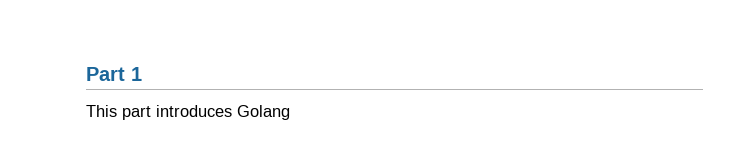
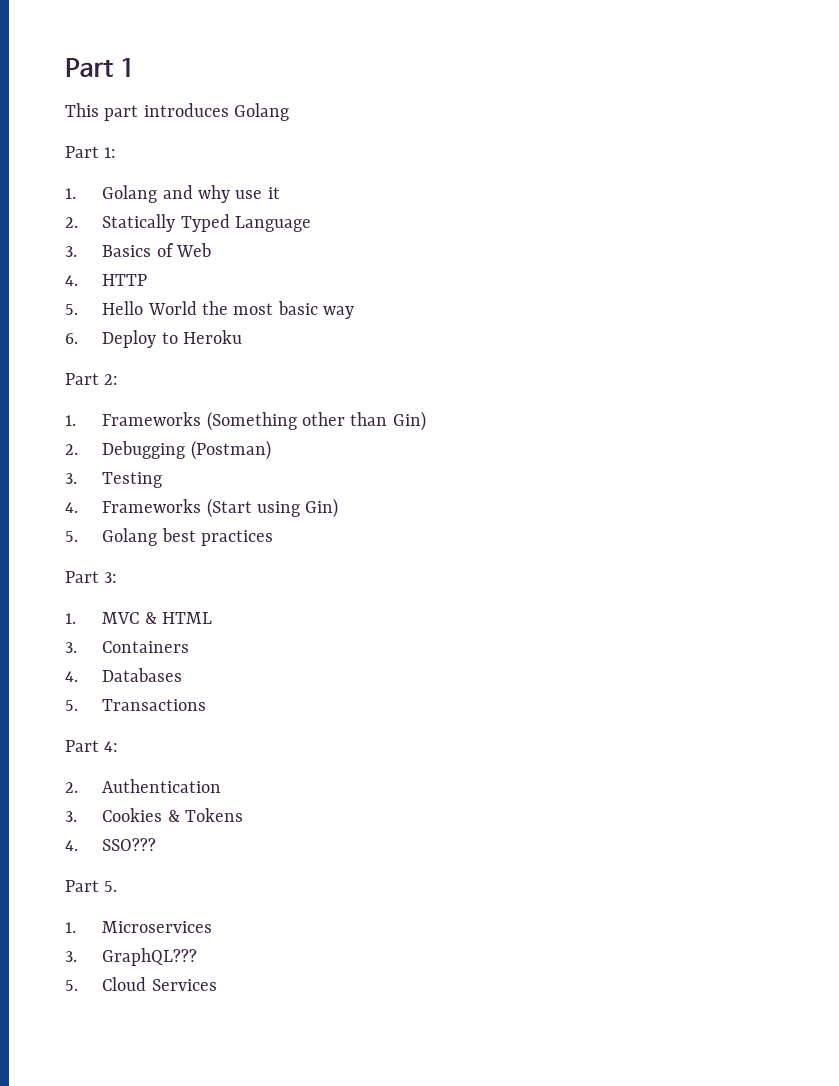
+ Part 1:
+ 1. Golang and why use it
+ 2. Statically Typed Language
+ 3. Basics of Web
+ 4. HTTP
+ 5. Hello World the most basic way
+ 6. Deploy to Heroku
+ Part 2:
+ 1. Frameworks (Something other than Gin)
+ 2. Debugging (Postman)
+ 3. Testing
+ 4. Frameworks (Start using Gin)
+ 5. Golang best practices
+ Part 3:
+ 1. MVC & HTML
+ 3. Containers
+ 4. Databases
+ 5. Transactions
+ Part 4:
+ 2. Authentication
+ 3. Cookies & Tokens
+ 4. SSO???
+ Part 5.
+ 1. Microservices
+ 3. GraphQL???
+ 5. Cloud Services

